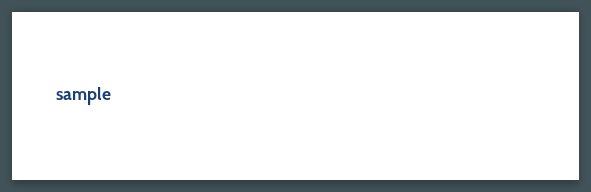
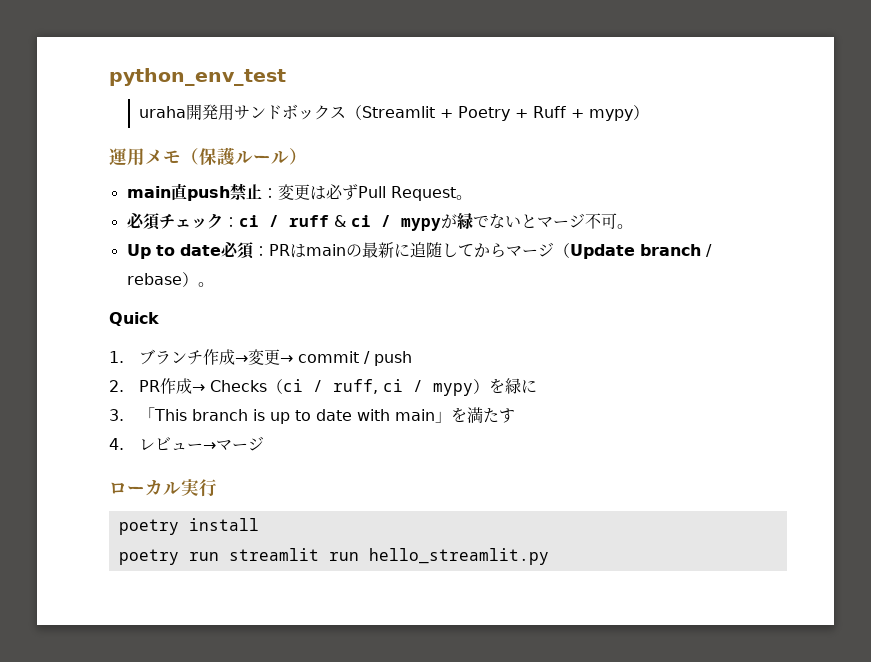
- sample
+ python_env_test
+ uraha開発用サンドボックス（Streamlit + Poetry + Ruff + mypy）
+ 運用メモ（保護ルール）
+ main直push禁止：変更は必ずPull Request。
+ 必須チェック：ci / ruff & ci / mypyが緑でないとマージ不可。
+ Up to date必須：PRはmainの最新に追随してからマージ（Update branch / rebase）。
+ Quick
+ 1.ブランチ作成→変更→ commit / push
+ 2. PR作成→ Checks（ci / ruff, ci / mypy）を緑に
+ 3.「This branch is up to date with main」を満たす
+ 4.レビュー→マージ
+ ローカル実行
+ poetry install
+ poetry run streamlit run hello_streamlit.py

